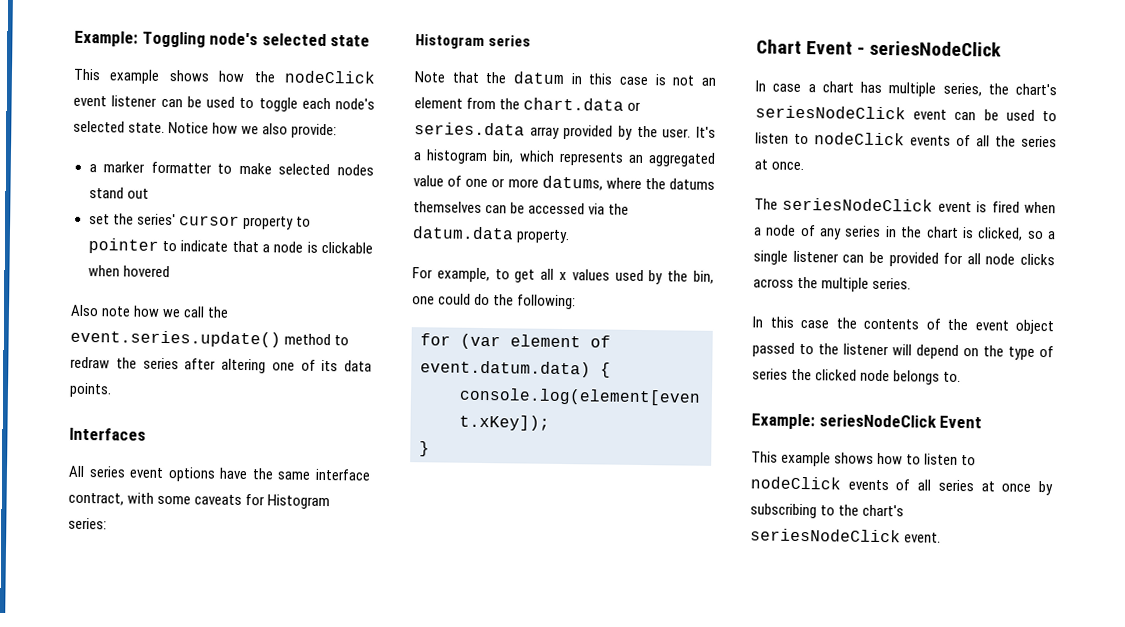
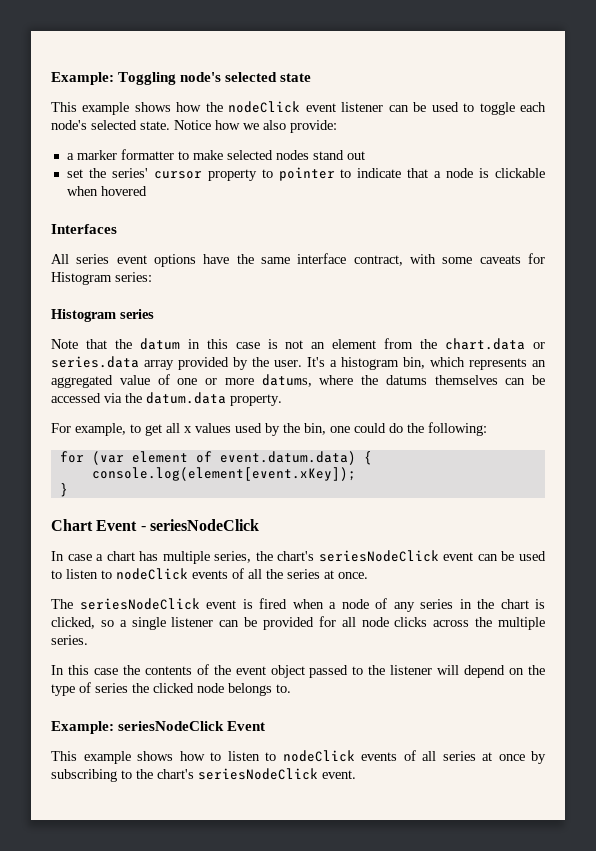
- Also note how we call the event.series.update() method to redraw the series after altering one of its data points.

